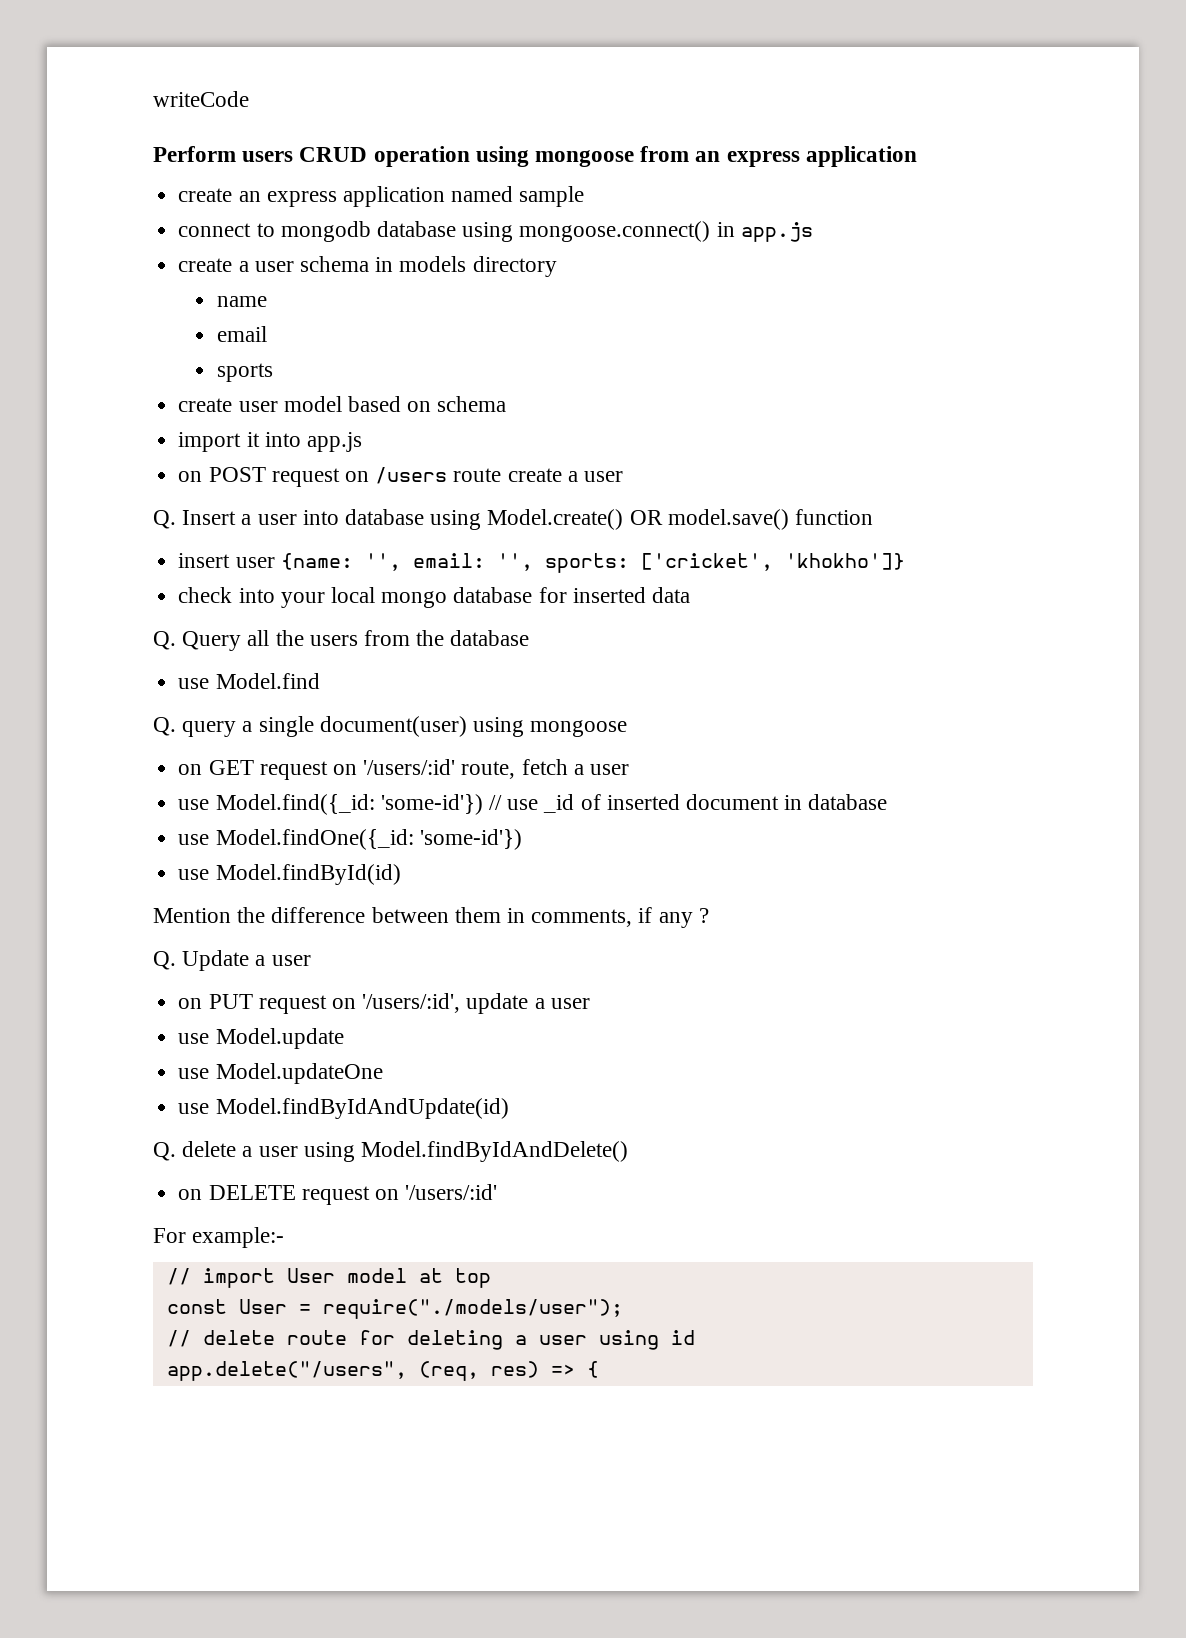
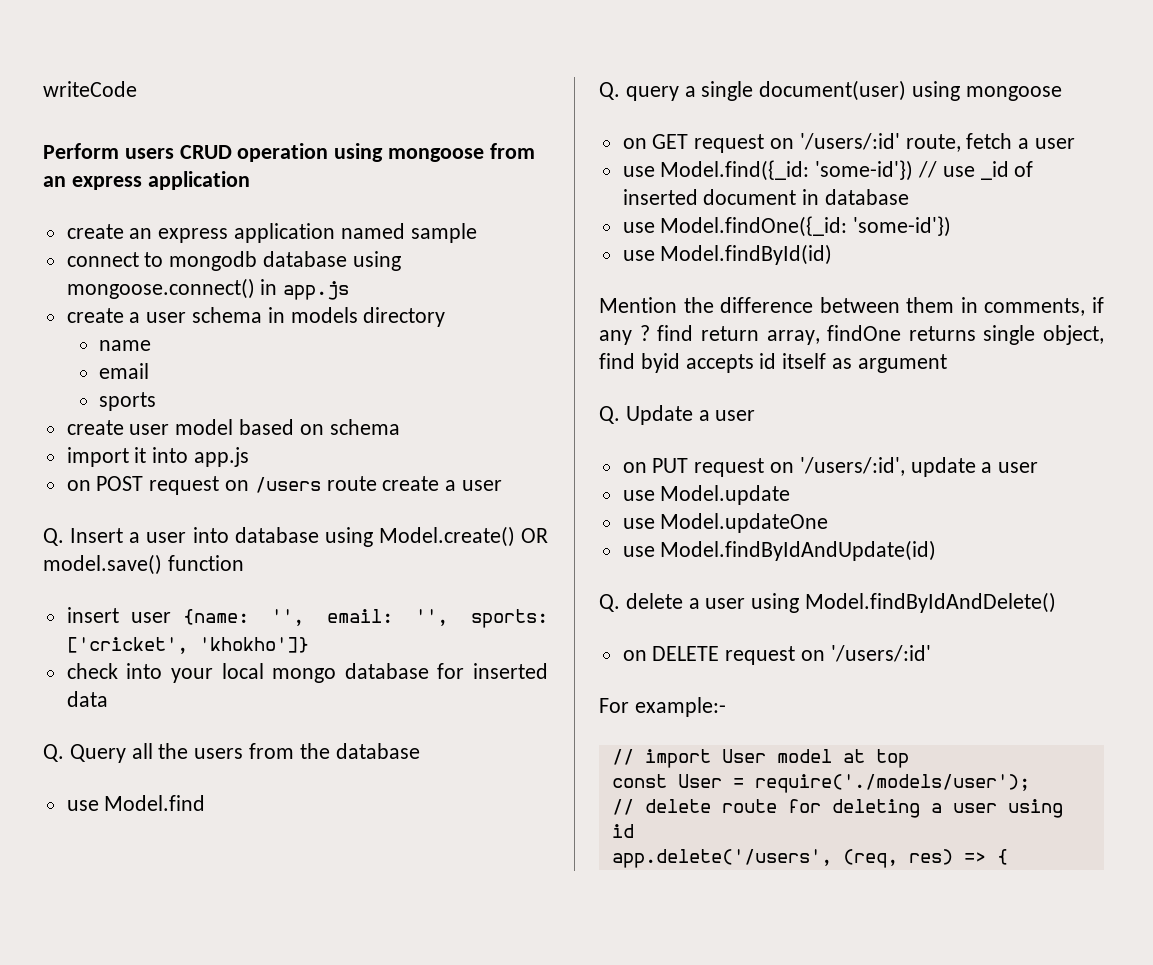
- Mention the difference between them in comments, if any ?
+ Mention the difference between them in comments, if any ? find return array, findOne returns single object, find byid accepts id itself as argument
- const User = require("./models/user");
+ const User = require('./models/user');
- app.delete("/users", (req, res) => {
+ app.delete('/users', (req, res) => {

